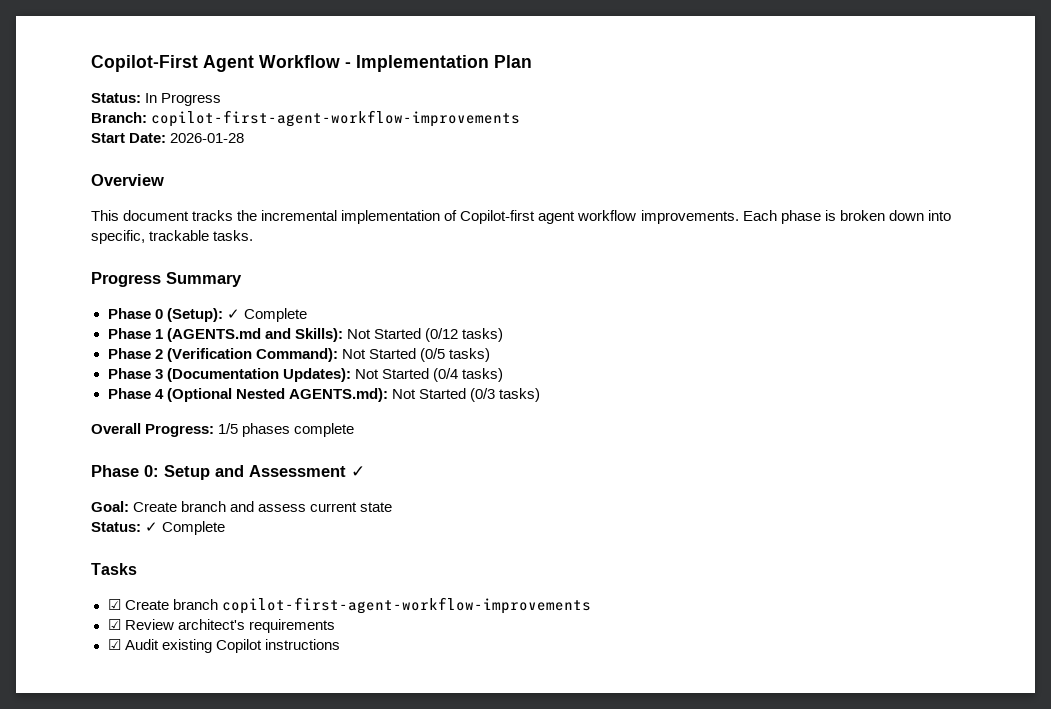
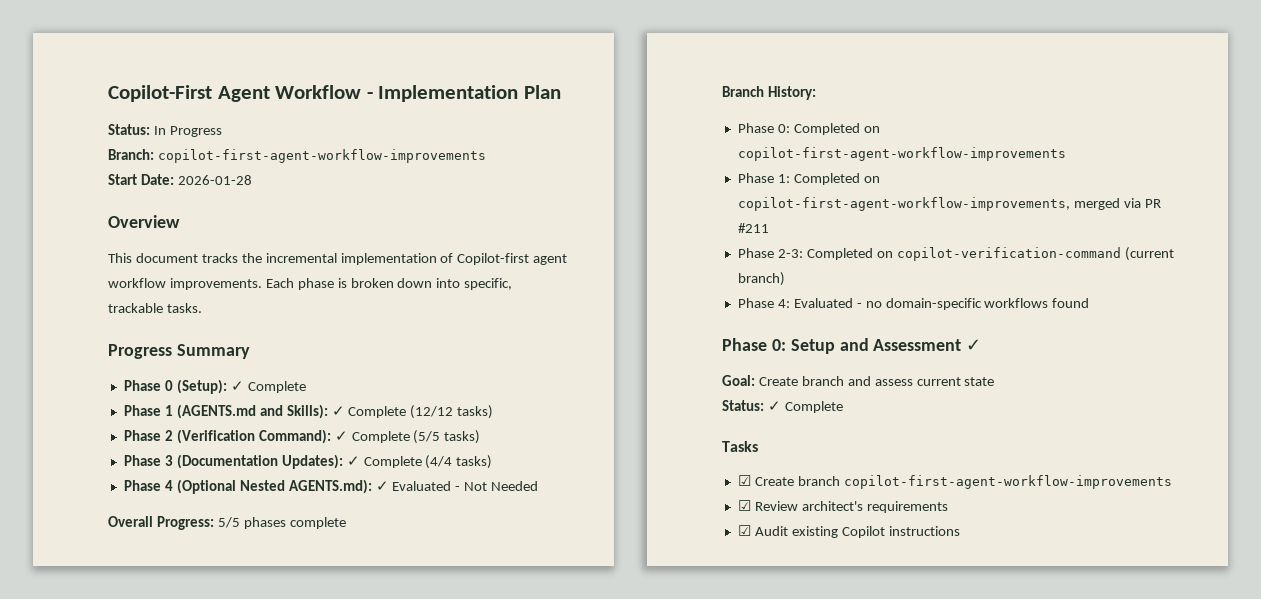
- Phase 1 (AGENTS.md and Skills): Not Started (0/12 tasks)
+ Phase 1 (AGENTS.md and Skills): ✓ Complete (12/12 tasks)
- Phase 2 (Verification Command): Not Started (0/5 tasks)
+ Phase 2 (Verification Command): ✓ Complete (5/5 tasks)
- Phase 3 (Documentation Updates): Not Started (0/4 tasks)
+ Phase 3 (Documentation Updates): ✓ Complete (4/4 tasks)
- Phase 4 (Optional Nested AGENTS.md): Not Started (0/3 tasks)
+ Phase 4 (Optional Nested AGENTS.md): ✓ Evaluated - Not Needed
- Overall Progress: 1/5 phases complete
+ Overall Progress: 5/5 phases complete
+ Branch History:
+ Phase 0: Completed on copilot-first-agent-workflow-improvements
+ Phase 1: Completed on copilot-first-agent-workflow-improvements, merged via PR #211
+ Phase 2-3: Completed on copilot-verification-command (current branch)
+ Phase 4: Evaluated - no domain-specific workflows found

